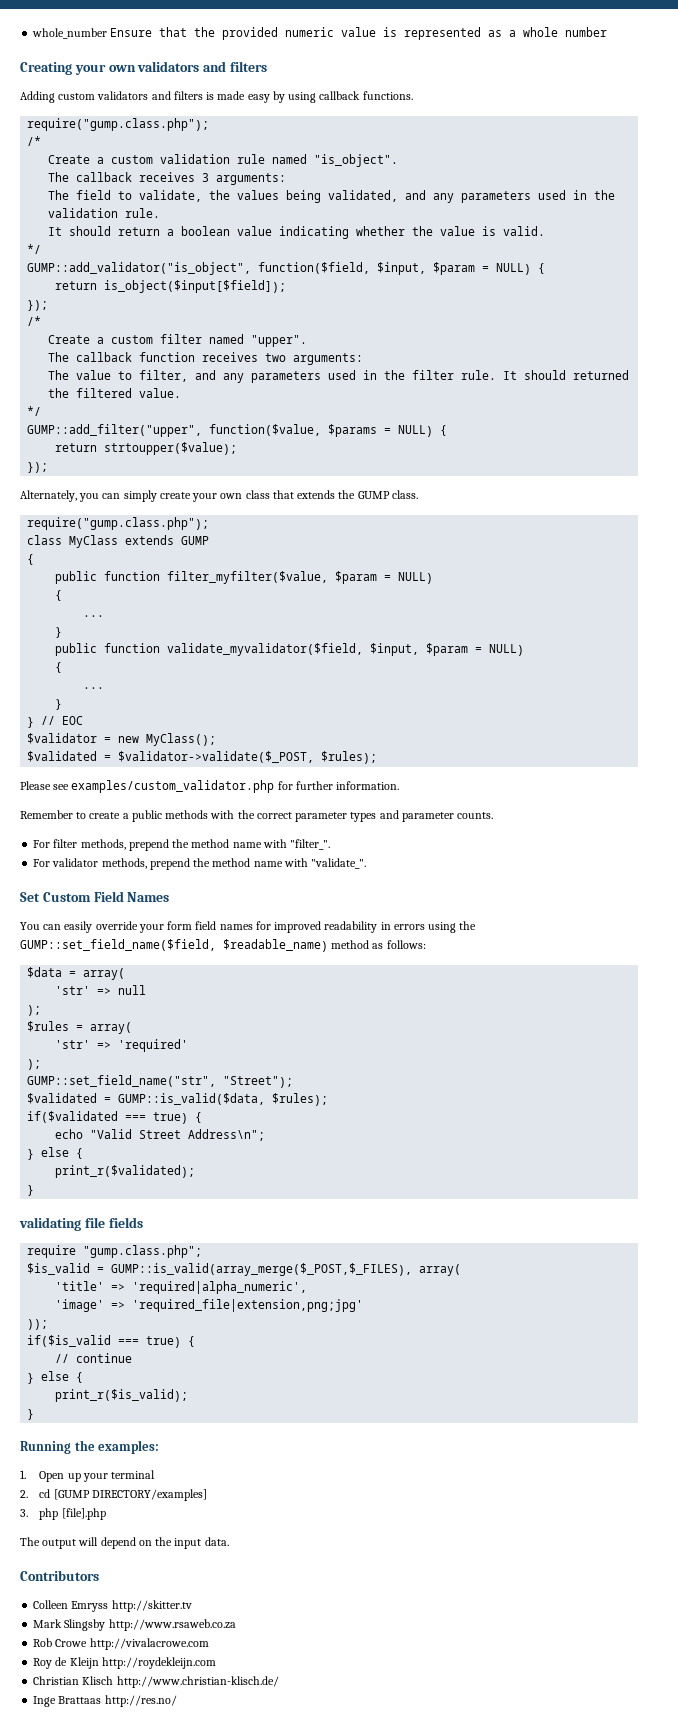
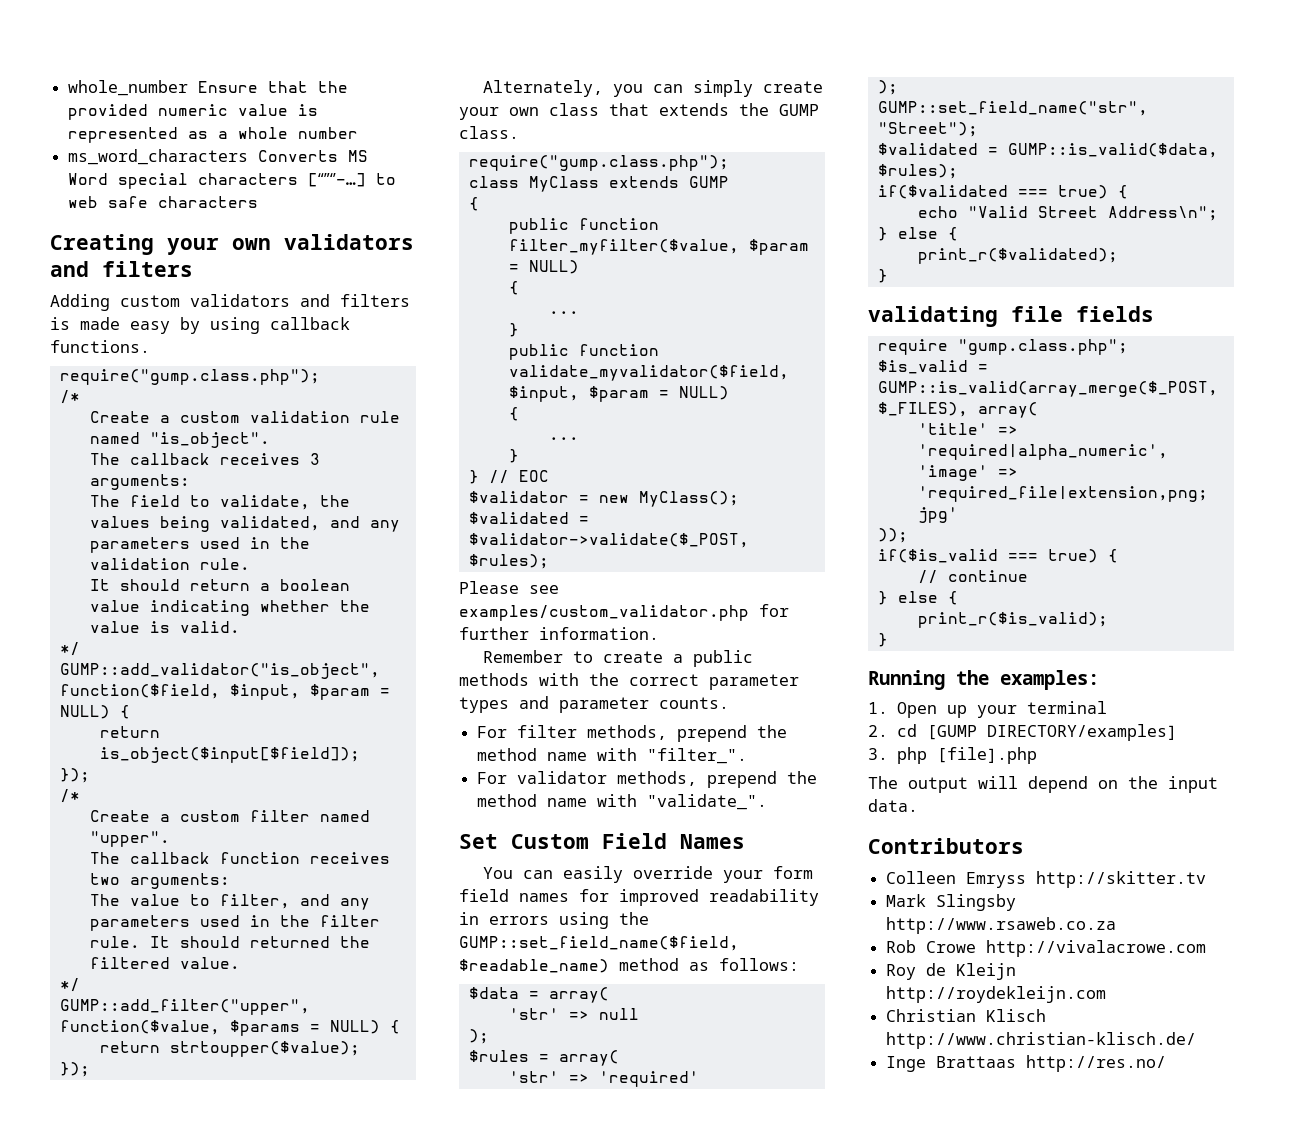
+ ms_word_characters Converts MS Word special characters [“”‘’–…] to web safe characters

